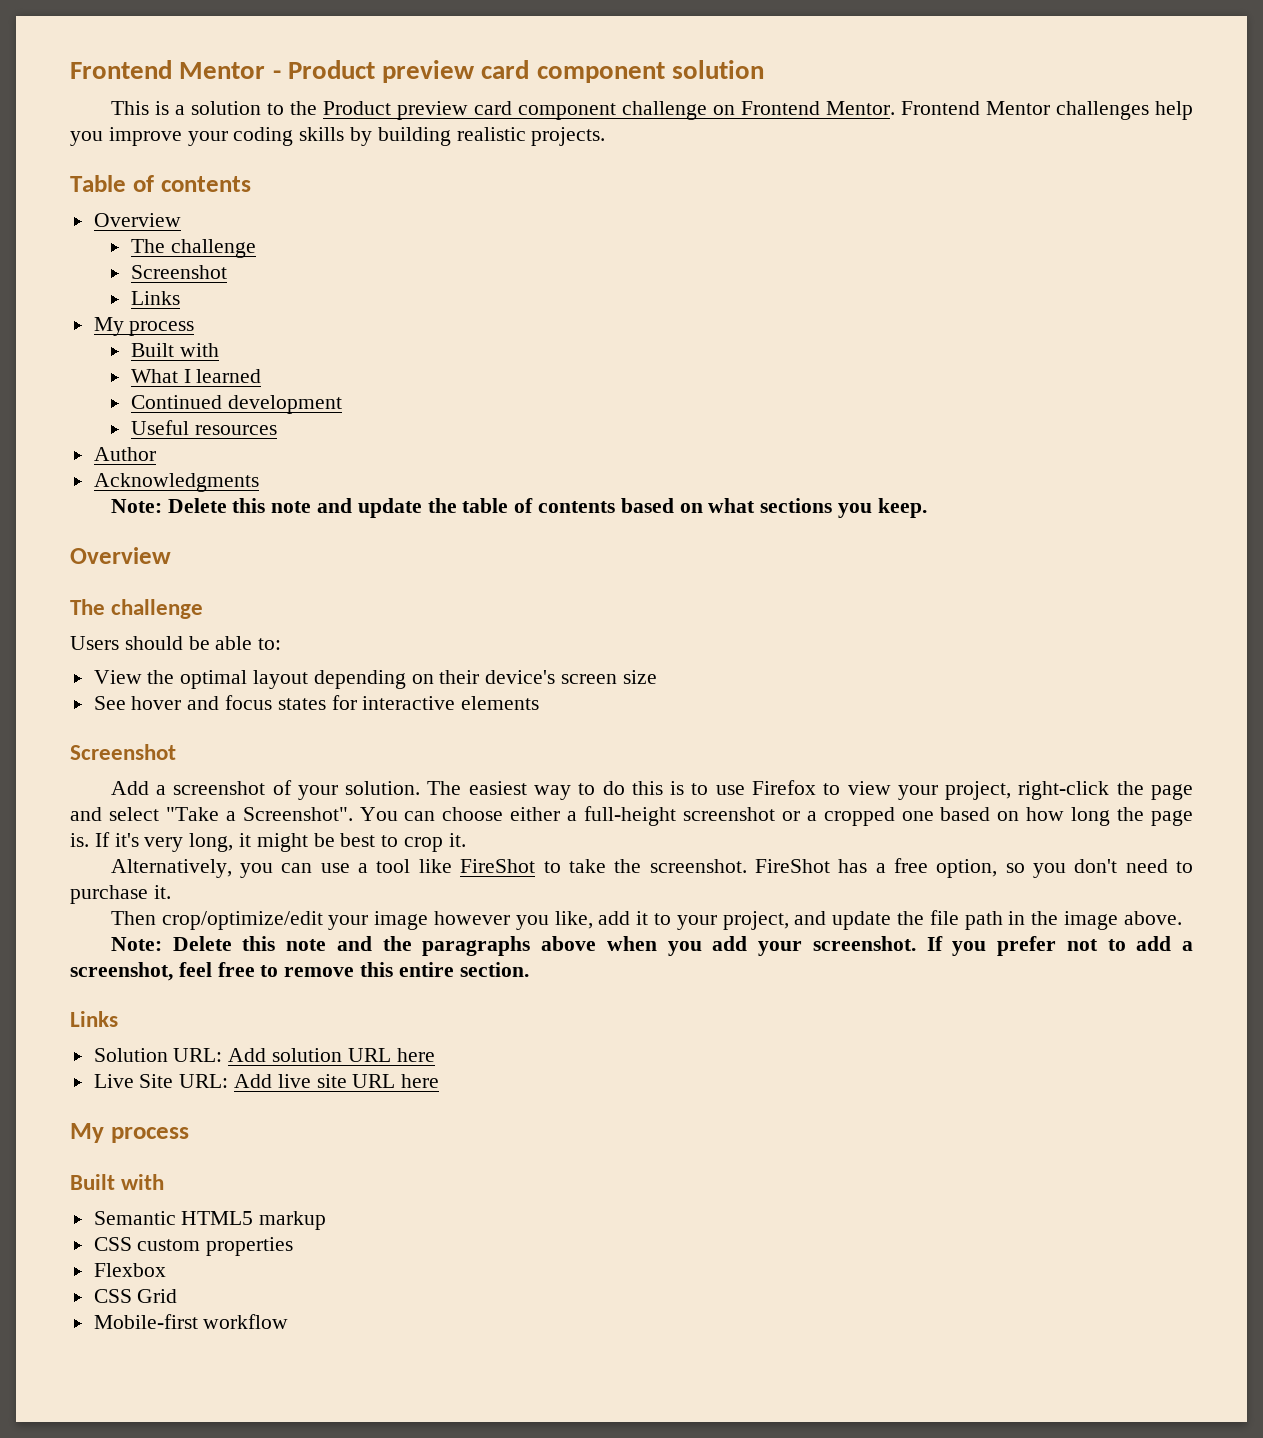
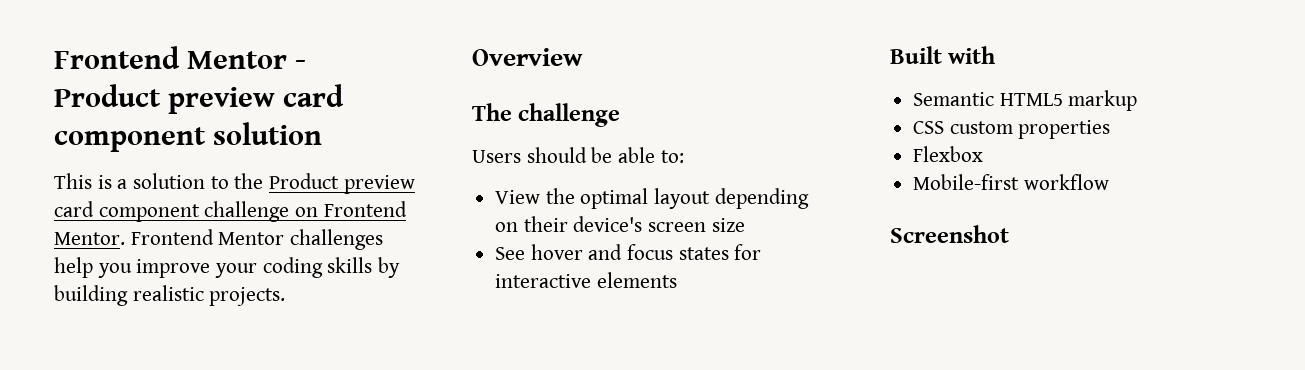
- Table of contents
- Overview
- The challenge
- Screenshot
- Links
- My process
- Built with
- What I learned
- Continued development
- Useful resources
- Author
- Acknowledgments
- Note: Delete this note and update the table of contents based on what sections you keep.
  See hover and focus states for interactive elements
- Screenshot
- Add a screenshot of your solution. The easiest way to do this is to use Firefox to view your project, right-click the page and select "Take a Screenshot". You can choose either a full-height screenshot or a cropped one based on how long the page is. If it's very long, it might be best to crop it.
- Alternatively, you can use a tool like FireShot to take the screenshot. FireShot has a free option, so you don't need to purchase it.
- Then crop/optimize/edit your image however you like, add it to your project, and update the file path in the image above.
- Note: Delete this note and the paragraphs above when you add your screenshot. If you prefer not to add a screenshot, feel free to remove this entire section.
- Links
- Solution URL: Add solution URL here
- Live Site URL: Add live site URL here
- My process
- CSS Grid
+ Screenshot

